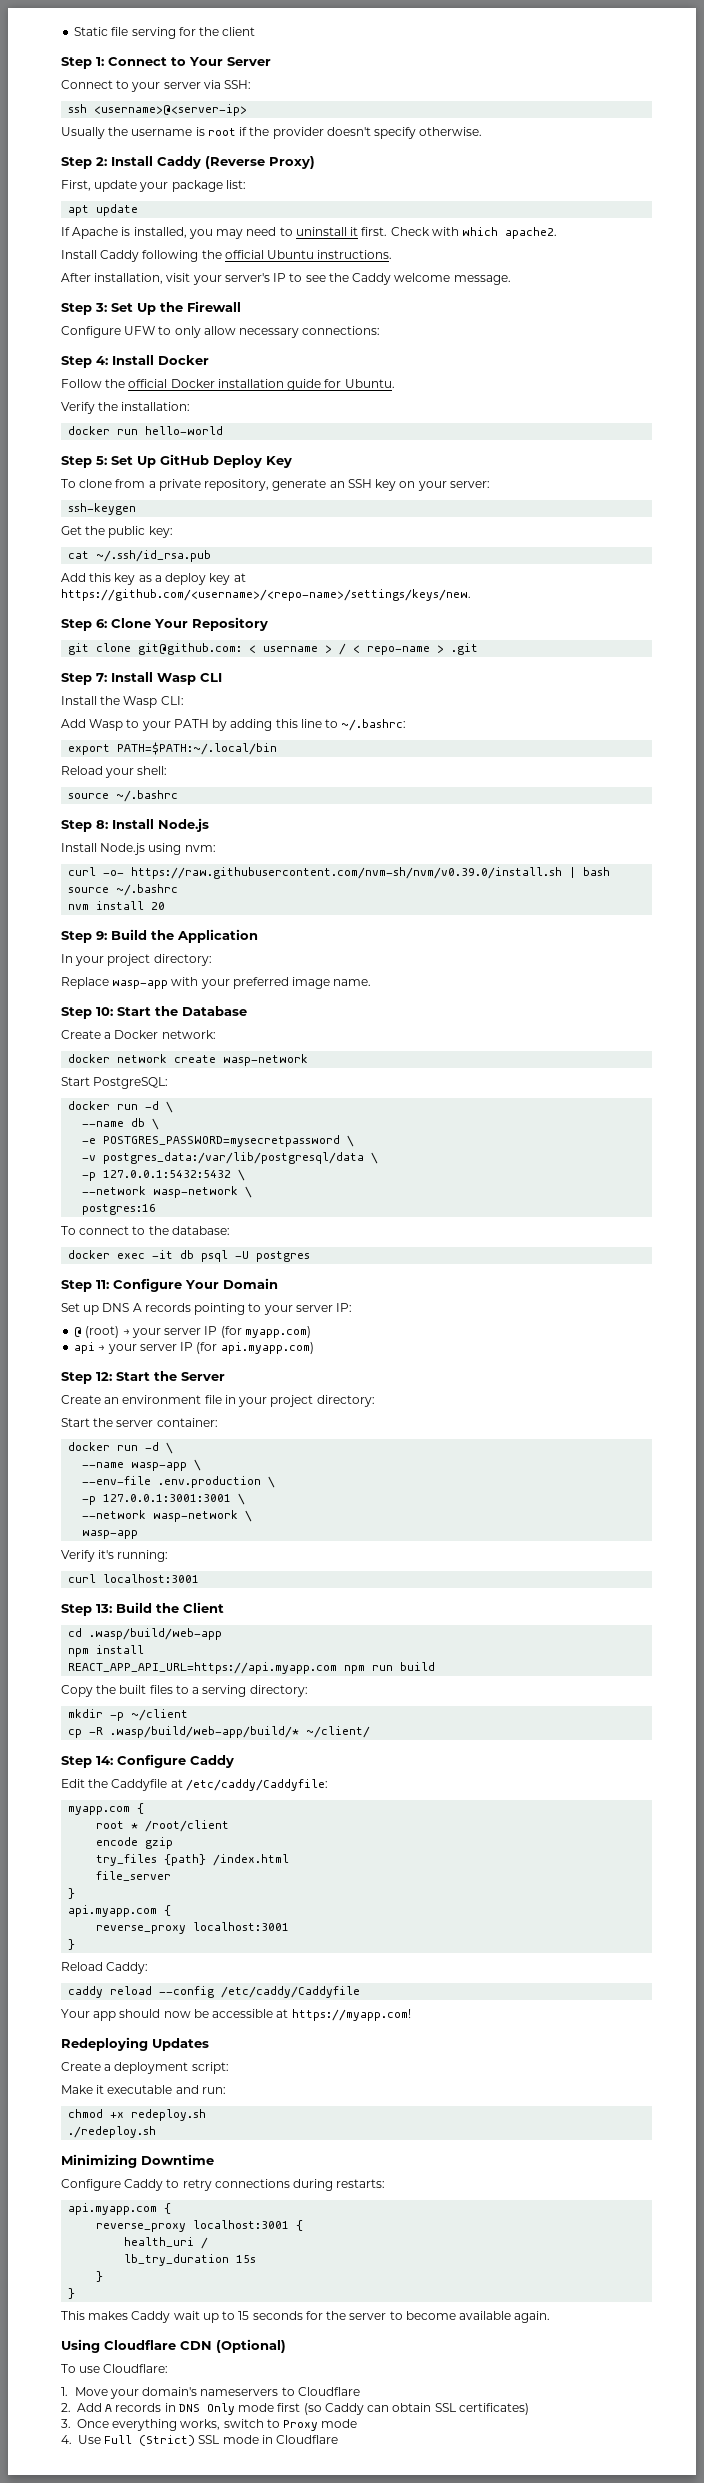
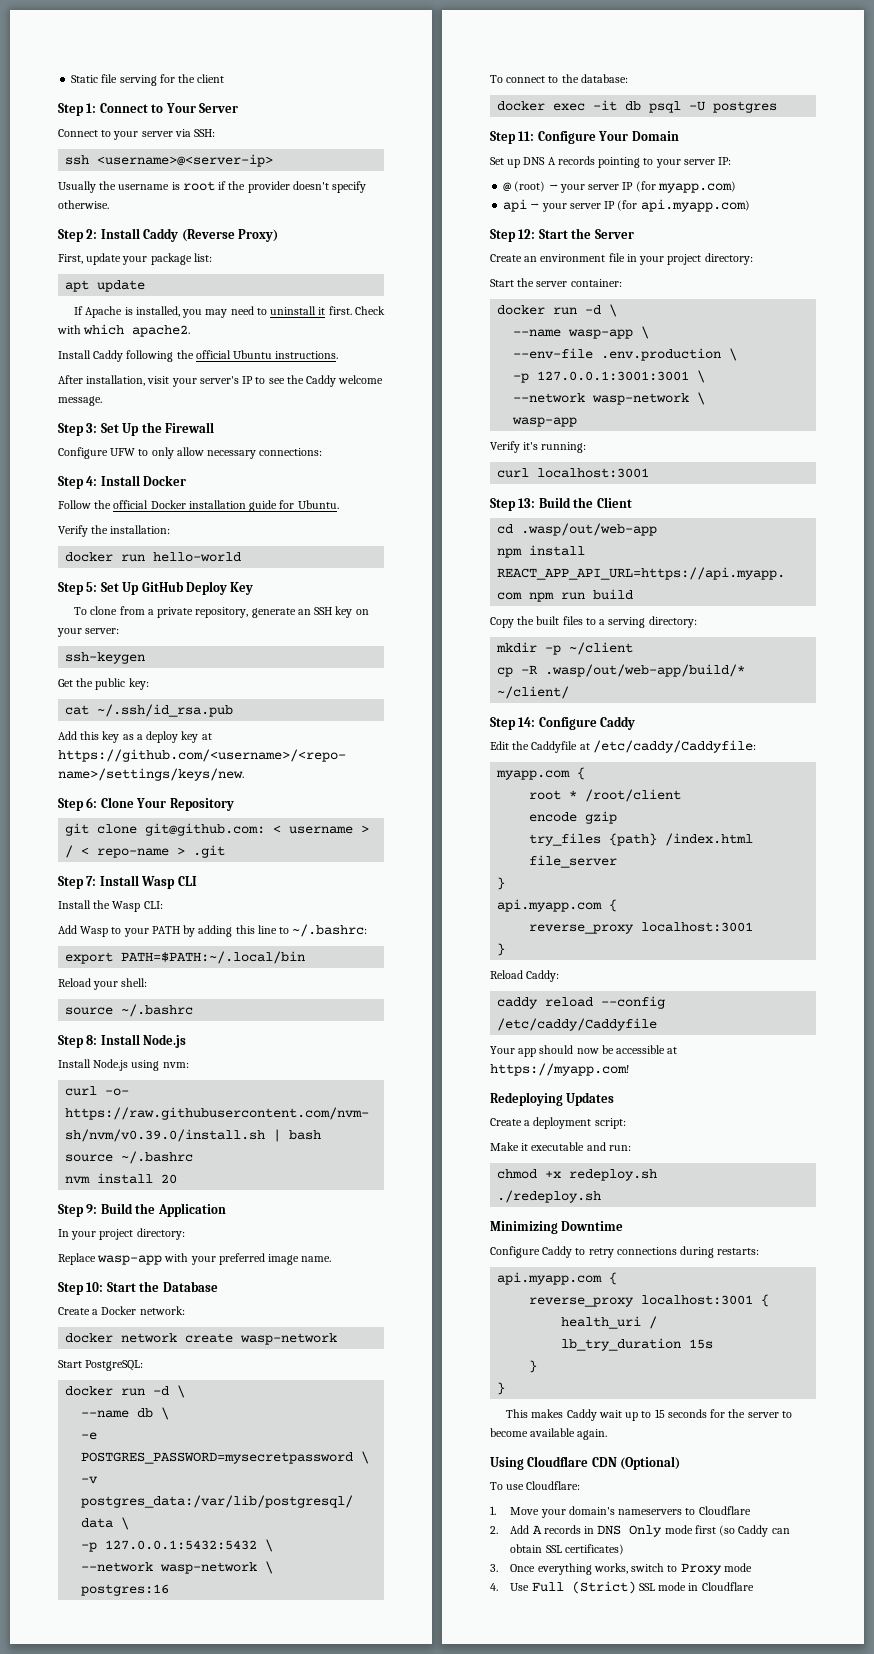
- cd .wasp/build/web-app
+ cd .wasp/out/web-app
- cp -R .wasp/build/web-app/build/* ~/client/
+ cp -R .wasp/out/web-app/build/* ~/client/

